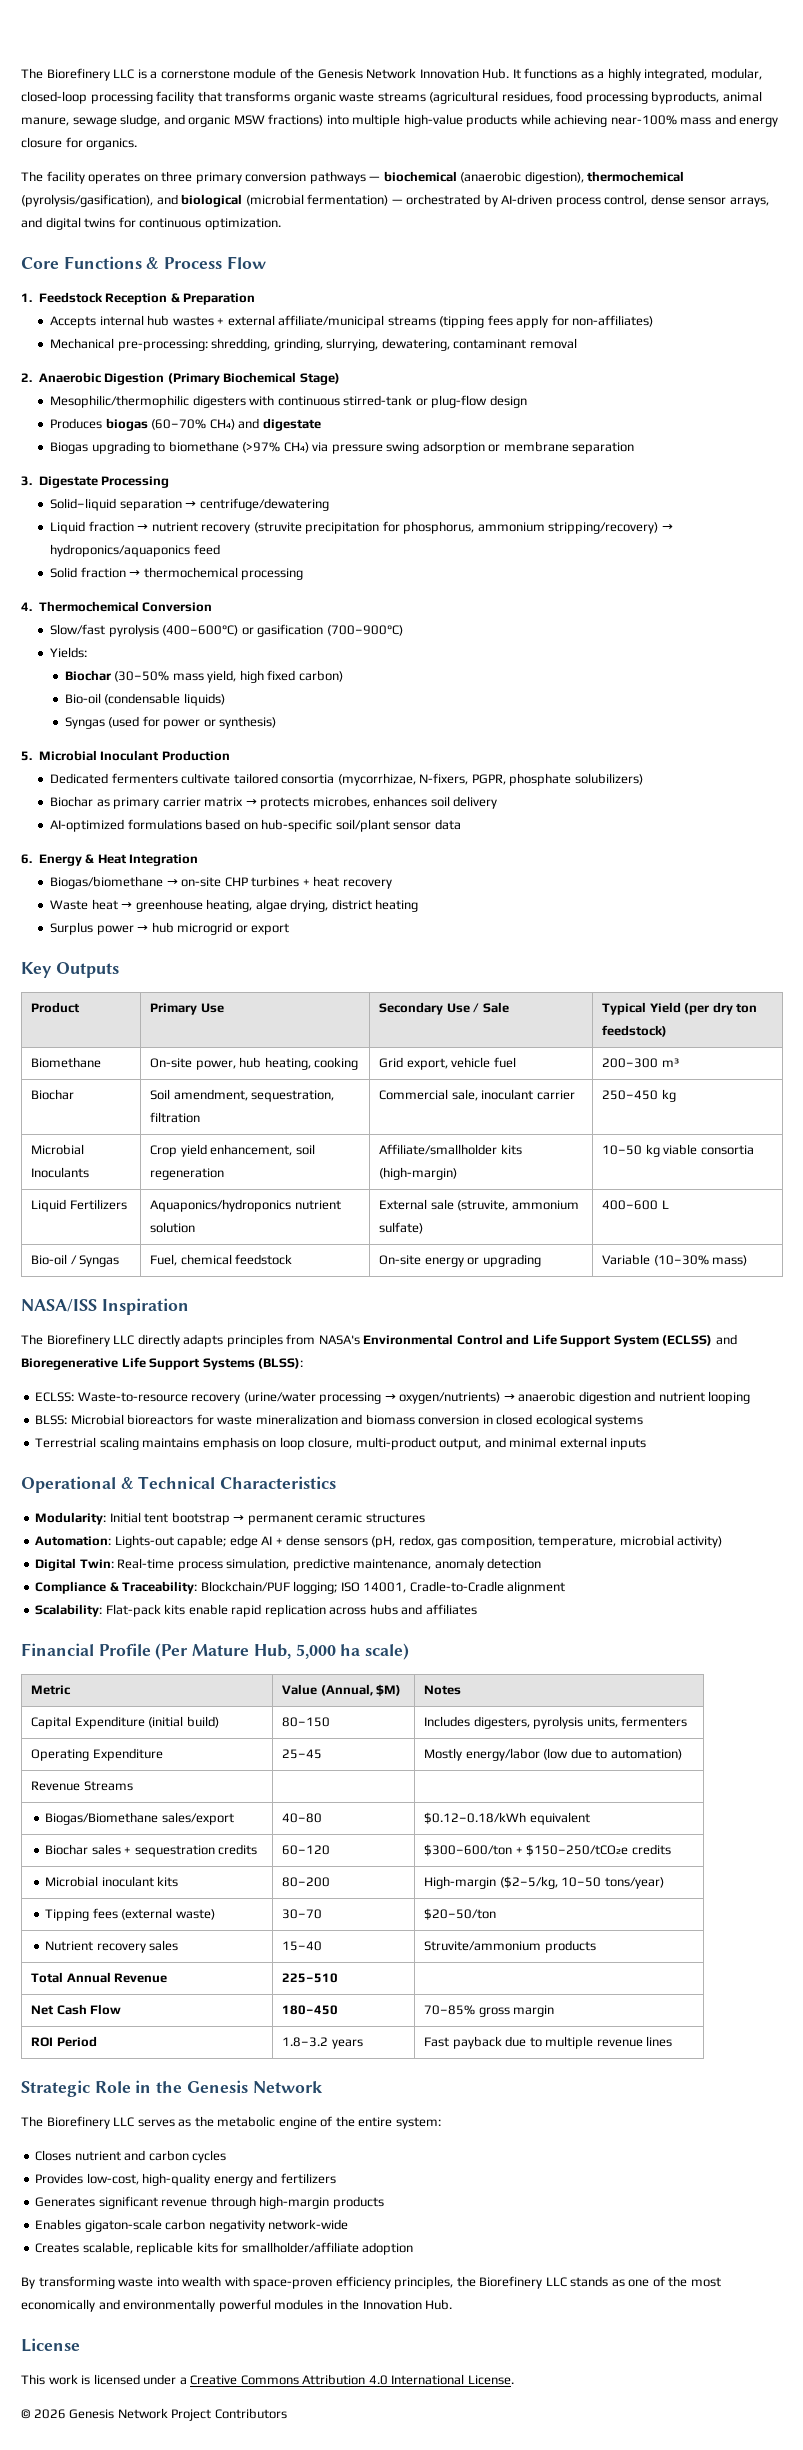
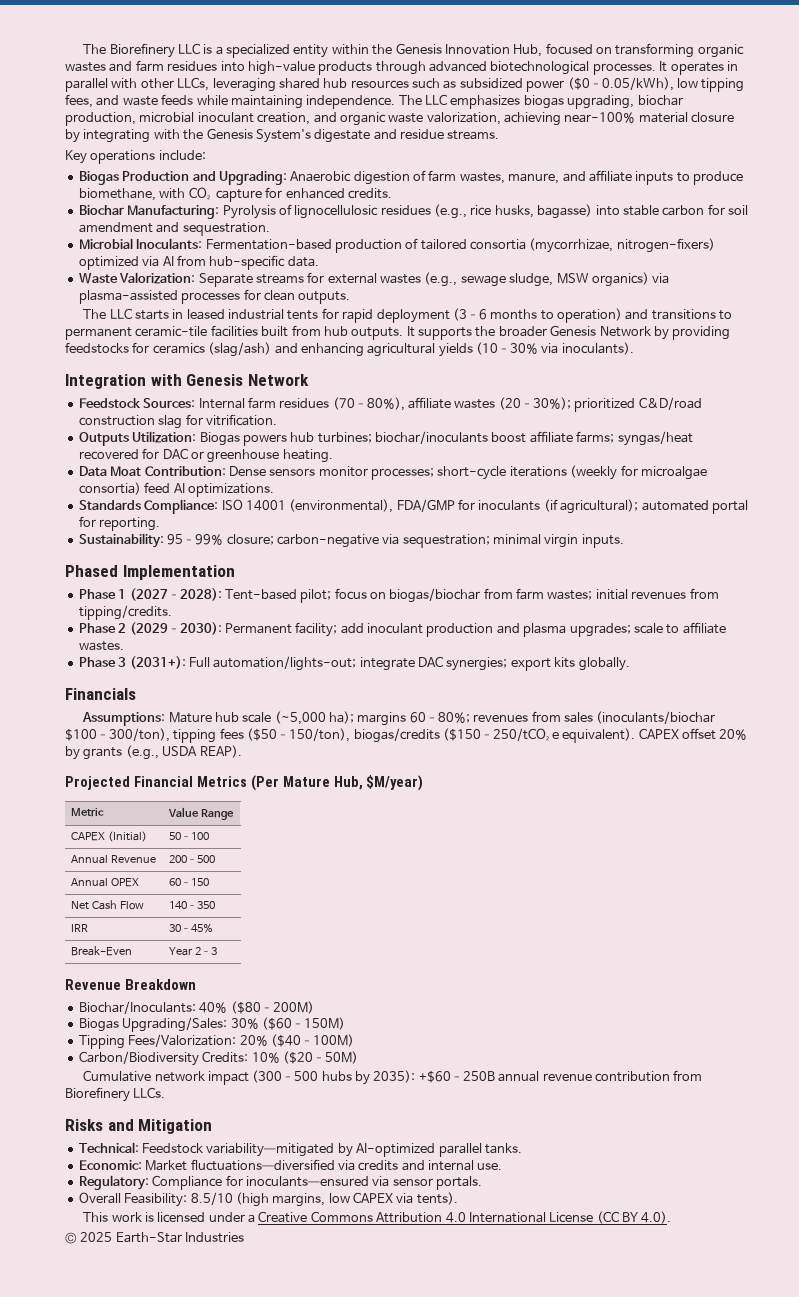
- The Biorefinery LLC is a cornerstone module of the Genesis Network Innovation Hub. It functions as a highly integrated, modular, closed-loop processing facility that transforms organic waste streams (agricultural residues, food processing byproducts, animal manure, sewage sludge, and organic MSW fractions) into multiple high-value products while achieving near-100% mass and energy closure for organics.
- The facility operates on three primary conversion pathways — biochemical (anaerobic digestion), thermochemical (pyrolysis/gasification), and biological (microbial fermentation) — orchestrated by AI-driven process control, dense sensor arrays, and digital twins for continuous optimization.
- Core Functions & Process Flow
- 1. Feedstock Reception & Preparation
- Accepts internal hub wastes + external affiliate/municipal streams (tipping fees apply for non-affiliates)
- Mechanical pre-processing: shredding, grinding, slurrying, dewatering, contaminant removal
- 2. Anaerobic Digestion (Primary Biochemical Stage)
- Mesophilic/thermophilic digesters with continuous stirred-tank or plug-flow design
- Produces biogas (60–70% CH₄) and digestate
- Biogas upgrading to biomethane (>97% CH₄) via pressure swing adsorption or membrane separation
- 3. Digestate Processing
- Solid–liquid separation → centrifuge/dewatering
- Liquid fraction → nutrient recovery (struvite precipitation for phosphorus, ammonium stripping/recovery) → hydroponics/aquaponics feed
- Solid fraction → thermochemical processing
- 4. Thermochemical Conversion
- Slow/fast pyrolysis (400–600°C) or gasification (700–900°C)
- Yields:
- Biochar (30–50% mass yield, high fixed carbon)
- Bio-oil (condensable liquids)
- Syngas (used for power or synthesis)
- 5. Microbial Inoculant Production
- Dedicated fermenters cultivate tailored consortia (mycorrhizae, N-fixers, PGPR, phosphate solubilizers)
- Biochar as primary carrier matrix → protects microbes, enhances soil delivery
- AI-optimized formulations based on hub-specific soil/plant sensor data
- 6. Energy & Heat Integration
- Biogas/biomethane → on-site CHP turbines + heat recovery
- Waste heat → greenhouse heating, algae drying, district heating
- Surplus power → hub microgrid or export
- Key Outputs
- Product | Primary Use | Secondary Use / Sale | Typical Yield (per dry ton feedstock)
- Biomethane | On-site power, hub heating, cooking | Grid export, vehicle fuel | 200–300 m³
- Biochar | Soil amendment, sequestration, filtration | Commercial sale, inoculant carrier | 250–450 kg
- Microbial Inoculants | Crop yield enhancement, soil regeneration | Affiliate/smallholder kits (high-margin) | 10–50 kg viable consortia
- Liquid Fertilizers | Aquaponics/hydroponics nutrient solution | External sale (struvite, ammonium sulfate) | 400–600 L
- Bio-oil / Syngas | Fuel, chemical feedstock | On-site energy or upgrading | Variable (10–30% mass)
- NASA/ISS Inspiration
- The Biorefinery LLC directly adapts principles from NASA's Environmental Control and Life Support System (ECLSS) and Bioregenerative Life Support Systems (BLSS):
- ECLSS: Waste-to-resource recovery (urine/water processing → oxygen/nutrients) → anaerobic digestion and nutrient looping
- BLSS: Microbial bioreactors for waste mineralization and biomass conversion in closed ecological systems
- Terrestrial scaling maintains emphasis on loop closure, multi-product output, and minimal external inputs
- Operational & Technical Characteristics
- Modularity: Initial tent bootstrap → permanent ceramic structures
- Automation: Lights-out capable; edge AI + dense sensors (pH, redox, gas composition, temperature, microbial activity)
- Digital Twin: Real-time process simulation, predictive maintenance, anomaly detection
- Compliance & Traceability: Blockchain/PUF logging; ISO 14001, Cradle-to-Cradle alignment
- Scalability: Flat-pack kits enable rapid replication across hubs and affiliates
- Financial Profile (Per Mature Hub, 5,000 ha scale)
- Metric | Value (Annual, $M) | Notes
- Capital Expenditure (initial build) | 80–150 | Includes digesters, pyrolysis units, fermenters
- Operating Expenditure | 25–45 | Mostly energy/labor (low due to automation)
- Revenue Streams | |
- Biogas/Biomethane sales/export | 40–80 | $0.12–0.18/kWh equivalent
- Biochar sales + sequestration credits | 60–120 | $300–600/ton + $150–250/tCO₂e credits
- Microbial inoculant kits | 80–200 | High-margin ($2–5/kg, 10–50 tons/year)
- Tipping fees (external waste) | 30–70 | $20–50/ton
- Nutrient recovery sales | 15–40 | Struvite/ammonium products
- Total Annual Revenue | 225–510 |
- Net Cash Flow | 180–450 | 70–85% gross margin
- ROI Period | 1.8–3.2 years | Fast payback due to multiple revenue lines
- Strategic Role in the Genesis Network
- The Biorefinery LLC serves as the metabolic engine of the entire system:
- Closes nutrient and carbon cycles
- Provides low-cost, high-quality energy and fertilizers
- Generates significant revenue through high-margin products
- Enables gigaton-scale carbon negativity network-wide
- Creates scalable, replicable kits for smallholder/affiliate adoption
- By transforming waste into wealth with space-proven efficiency principles, the Biorefinery LLC stands as one of the most economically and environmentally powerful modules in the Innovation Hub.
- License
+ The Biorefinery LLC is a specialized entity within the Genesis Innovation Hub, focused on transforming organic wastes and farm residues into high-value products through advanced biotechnological processes. It operates in parallel with other LLCs, leveraging shared hub resources such as subsidized power ($0–0.05/kWh), low tipping fees, and waste feeds while maintaining independence. The LLC emphasizes biogas upgrading, biochar production, microbial inoculant creation, and organic waste valorization, achieving near-100% material closure by integrating with the Genesis System's digestate and residue streams.
+ Key operations include:
+ Biogas Production and Upgrading: Anaerobic digestion of farm wastes, manure, and affiliate inputs to produce biomethane, with CO₂ capture for enhanced credits.
+ Biochar Manufacturing: Pyrolysis of lignocellulosic residues (e.g., rice husks, bagasse) into stable carbon for soil amendment and sequestration.
+ Microbial Inoculants: Fermentation-based production of tailored consortia (mycorrhizae, nitrogen-fixers) optimized via AI from hub-specific data.
+ Waste Valorization: Separate streams for external wastes (e.g., sewage sludge, MSW organics) via plasma-assisted processes for clean outputs.
+ The LLC starts in leased industrial tents for rapid deployment (3–6 months to operation) and transitions to permanent ceramic-tile facilities built from hub outputs. It supports the broader Genesis Network by providing feedstocks for ceramics (slag/ash) and enhancing agricultural yields (10–30% via inoculants).
+ Integration with Genesis Network
+ Feedstock Sources: Internal farm residues (70–80%), affiliate wastes (20–30%); prioritized C&D/road construction slag for vitrification.
+ Outputs Utilization: Biogas powers hub turbines; biochar/inoculants boost affiliate farms; syngas/heat recovered for DAC or greenhouse heating.
+ Data Moat Contribution: Dense sensors monitor processes; short-cycle iterations (weekly for microalgae consortia) feed AI optimizations.
+ Standards Compliance: ISO 14001 (environmental), FDA/GMP for inoculants (if agricultural); automated portal for reporting.
+ Sustainability: 95–99% closure; carbon-negative via sequestration; minimal virgin inputs.
+ Phased Implementation
+ Phase 1 (2027–2028): Tent-based pilot; focus on biogas/biochar from farm wastes; initial revenues from tipping/credits.
+ Phase 2 (2029–2030): Permanent facility; add inoculant production and plasma upgrades; scale to affiliate wastes.
+ Phase 3 (2031+): Full automation/lights-out; integrate DAC synergies; export kits globally.
+ Financials
+ Assumptions: Mature hub scale (~5,000 ha); margins 60–80%; revenues from sales (inoculants/biochar $100–300/ton), tipping fees ($50–150/ton), biogas/credits ($150–250/tCO₂e equivalent). CAPEX offset 20% by grants (e.g., USDA REAP).
+ Projected Financial Metrics (Per Mature Hub, $M/year)
+ Metric | Value Range
+ CAPEX (Initial) | 50–100
+ Annual Revenue | 200–500
+ Annual OPEX | 60–150
+ Net Cash Flow | 140–350
+ IRR | 30–45%
+ Break-Even | Year 2–3
+ Revenue Breakdown
+ Biochar/Inoculants: 40% ($80–200M)
+ Biogas Upgrading/Sales: 30% ($60–150M)
+ Tipping Fees/Valorization: 20% ($40–100M)
+ Carbon/Biodiversity Credits: 10% ($20–50M)
+ Cumulative network impact (300–500 hubs by 2035): +$60–250B annual revenue contribution from Biorefinery LLCs.
+ Risks and Mitigation
+ Technical: Feedstock variability—mitigated by AI-optimized parallel tanks.
+ Economic: Market fluctuations—diversified via credits and internal use.
+ Regulatory: Compliance for inoculants—ensured via sensor portals.
+ Overall Feasibility: 8.5/10 (high margins, low CAPEX via tents).
- This work is licensed under a Creative Commons Attribution 4.0 International License.
- © 2026 Genesis Network Project Contributors
+ This work is licensed under a Creative Commons Attribution 4.0 International License (CC BY 4.0).
+ © 2025 Earth-Star Industries

